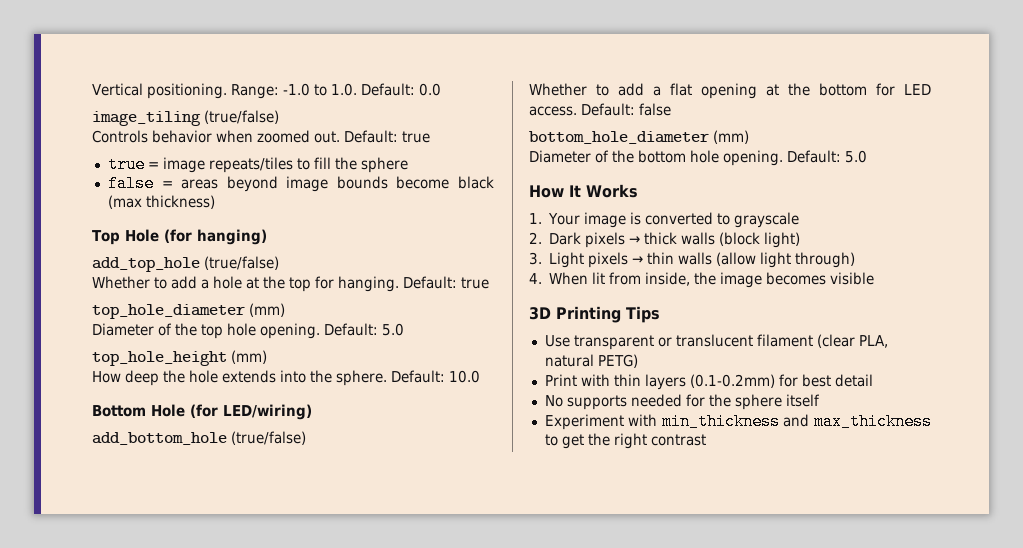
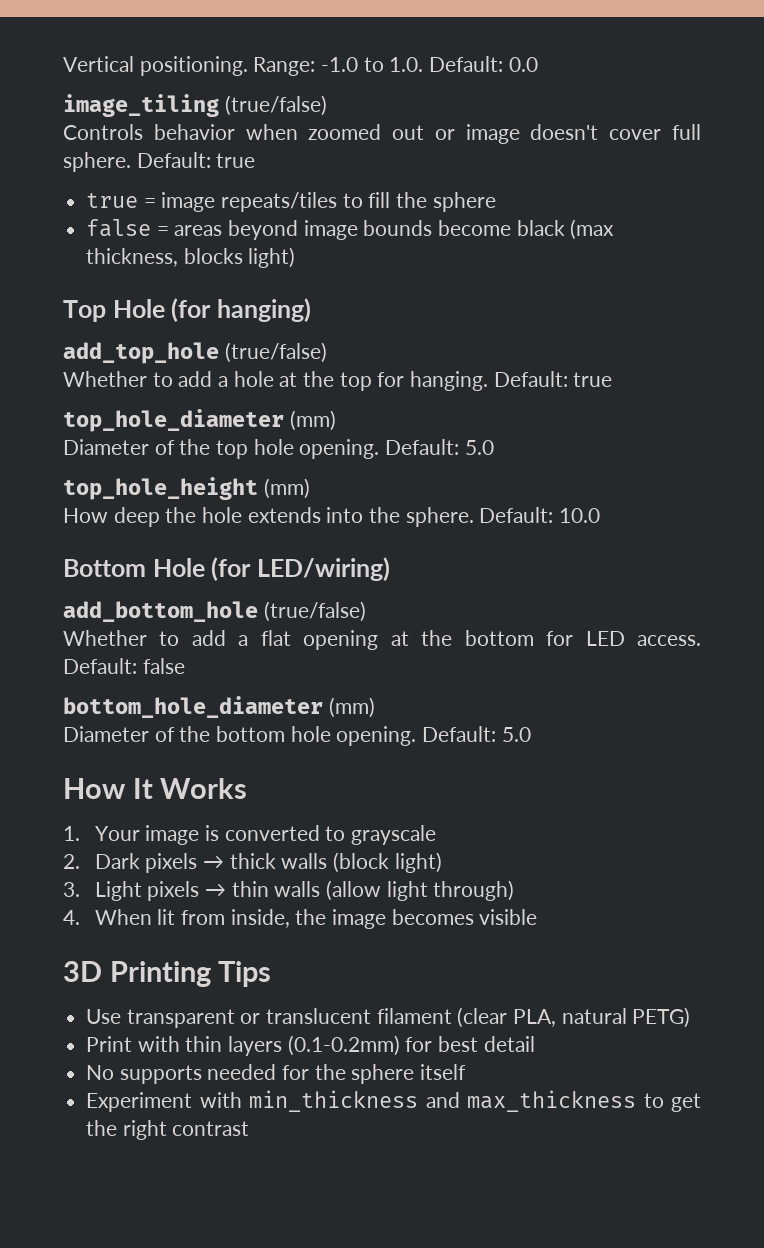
- Controls behavior when zoomed out.
+ Controls behavior when zoomed out or image doesn't cover full sphere.
- false = areas beyond image bounds become black (max thickness)
+ false = areas beyond image bounds become black (max thickness, blocks light)

